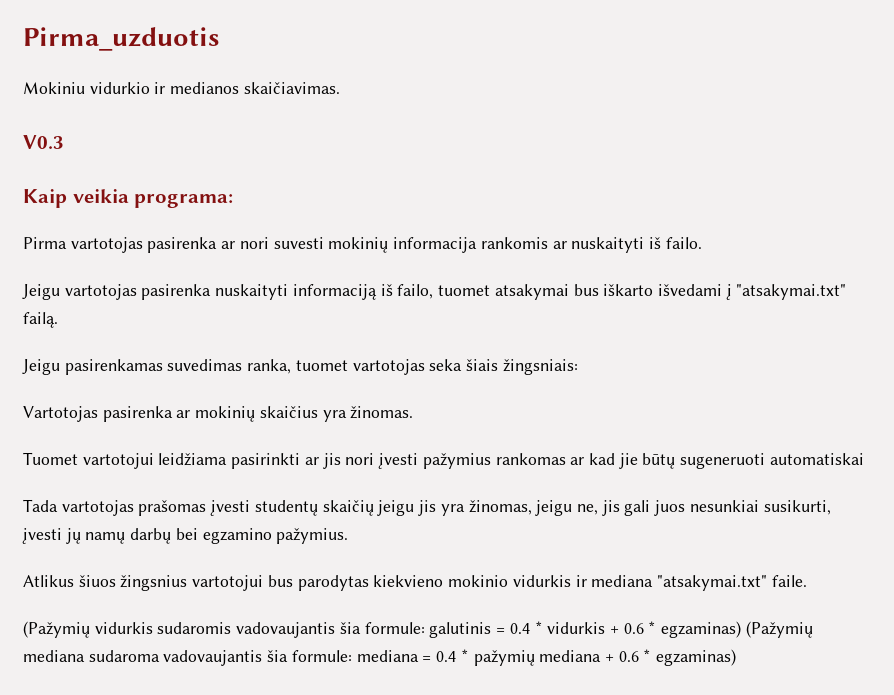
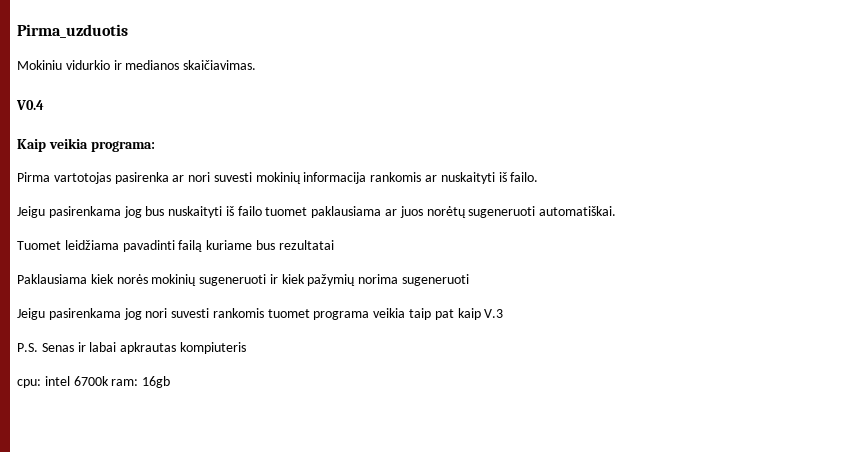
- V0.3
+ V0.4
- Jeigu vartotojas pasirenka nuskaityti informaciją iš failo, tuomet atsakymai bus iškarto išvedami į "atsakymai.txt" failą.
- Jeigu pasirenkamas suvedimas ranka, tuomet vartotojas seka šiais žingsniais:
- Vartotojas pasirenka ar mokinių skaičius yra žinomas.
- Tuomet vartotojui leidžiama pasirinkti ar jis nori įvesti pažymius rankomas ar kad jie būtų sugeneruoti automatiskai
- Tada vartotojas prašomas įvesti studentų skaičių jeigu jis yra žinomas, jeigu ne, jis gali juos nesunkiai susikurti, įvesti jų namų darbų bei egzamino pažymius.
- Atlikus šiuos žingsnius vartotojui bus parodytas kiekvieno mokinio vidurkis ir mediana "atsakymai.txt" faile.
- (Pažymių vidurkis sudaromis vadovaujantis šia formule: galutinis = 0.4 * vidurkis + 0.6 * egzaminas) (Pažymių mediana sudaroma vadovaujantis šia formule: mediana = 0.4 * pažymių mediana + 0.6 * egzaminas)
+ Jeigu pasirenkama jog bus nuskaityti iš failo tuomet paklausiama ar juos norėtų sugeneruoti automatiškai.
+ Tuomet leidžiama pavadinti failą kuriame bus rezultatai
+ Paklausiama kiek norės mokinių sugeneruoti ir kiek pažymių norima sugeneruoti
+ Jeigu pasirenkama jog nori suvesti rankomis tuomet programa veikia taip pat kaip V.3
+ P.S. Senas ir labai apkrautas kompiuteris
+ cpu: intel 6700k ram: 16gb

